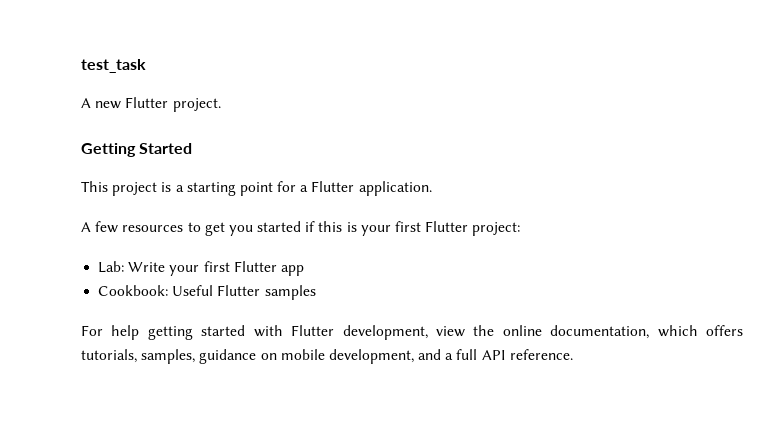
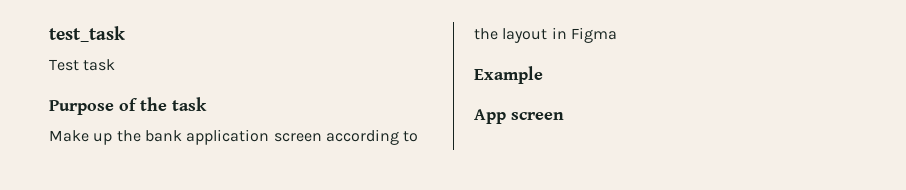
- A new Flutter project.
- Getting Started
- This project is a starting point for a Flutter application.
- A few resources to get you started if this is your first Flutter project:
- Lab: Write your first Flutter app
- Cookbook: Useful Flutter samples
- For help getting started with Flutter development, view the online documentation, which offers tutorials, samples, guidance on mobile development, and a full API reference.
+ Test task
+ Purpose of the task
+ Make up the bank application screen according to the layout in Figma
+ Example
+ App screen

